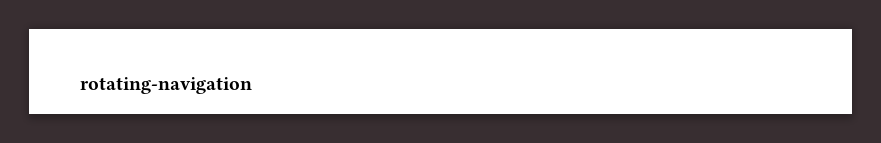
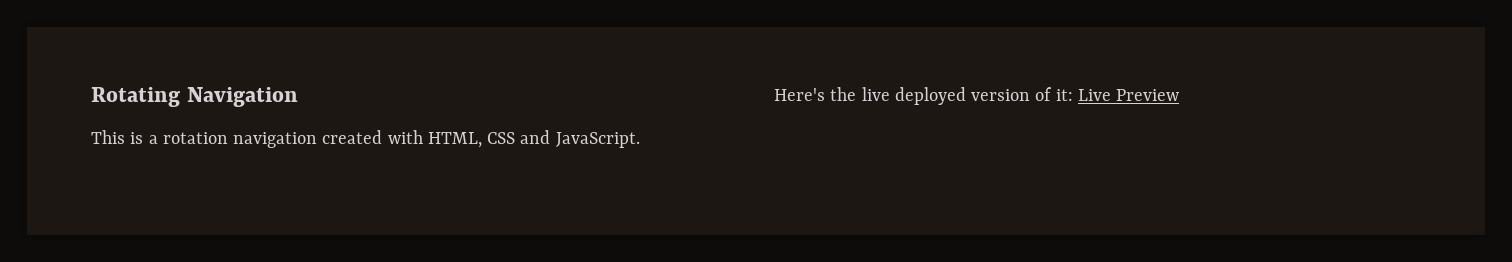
- rotating-navigation
+ Rotating Navigation
+ This is a rotation navigation created with HTML, CSS and JavaScript.
+ Here's the live deployed version of it: Live Preview

